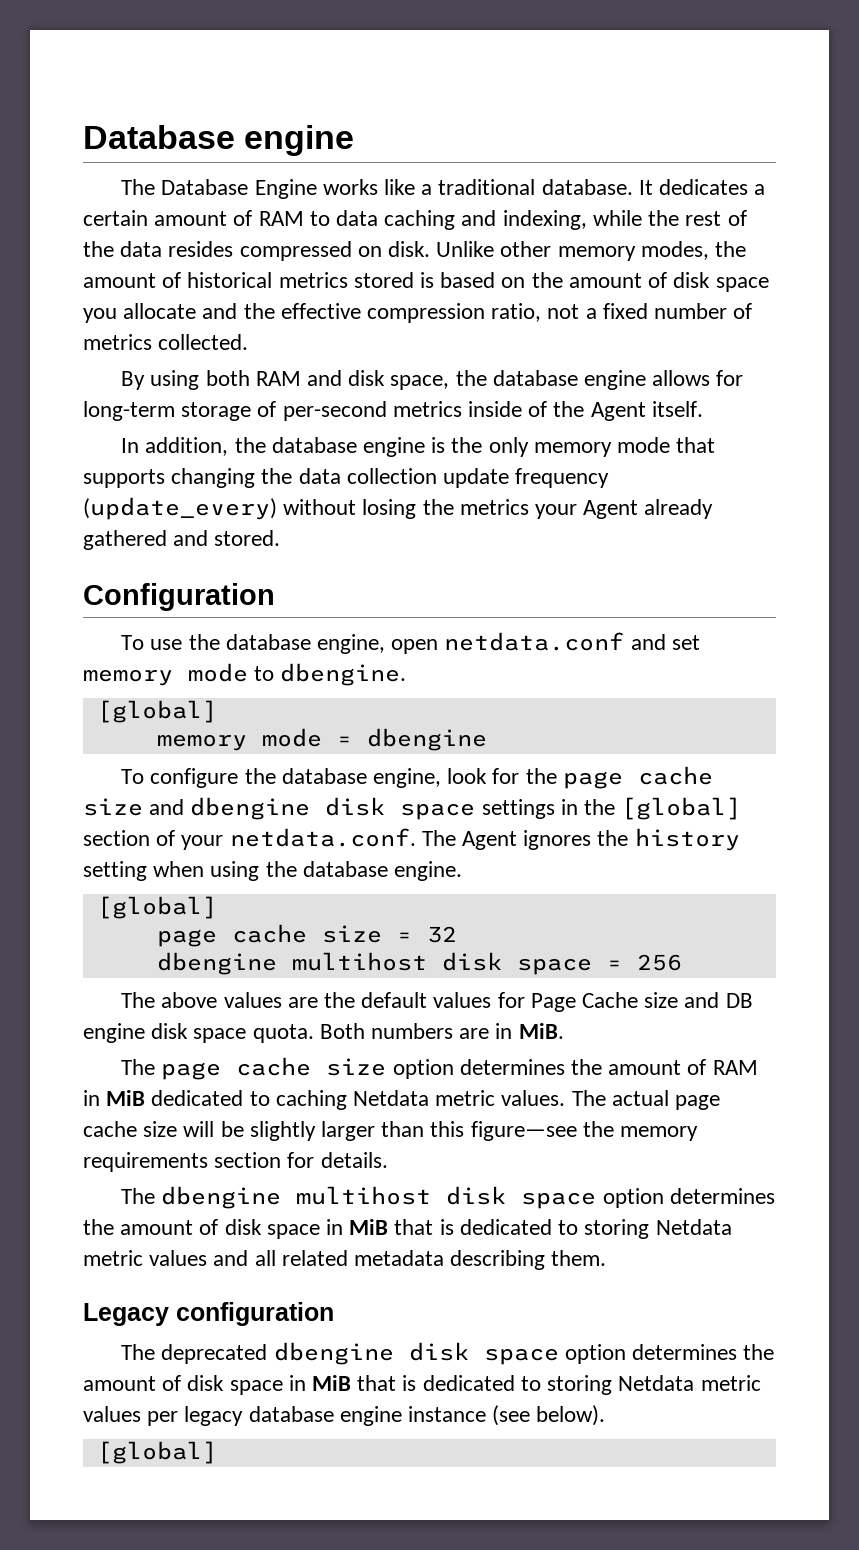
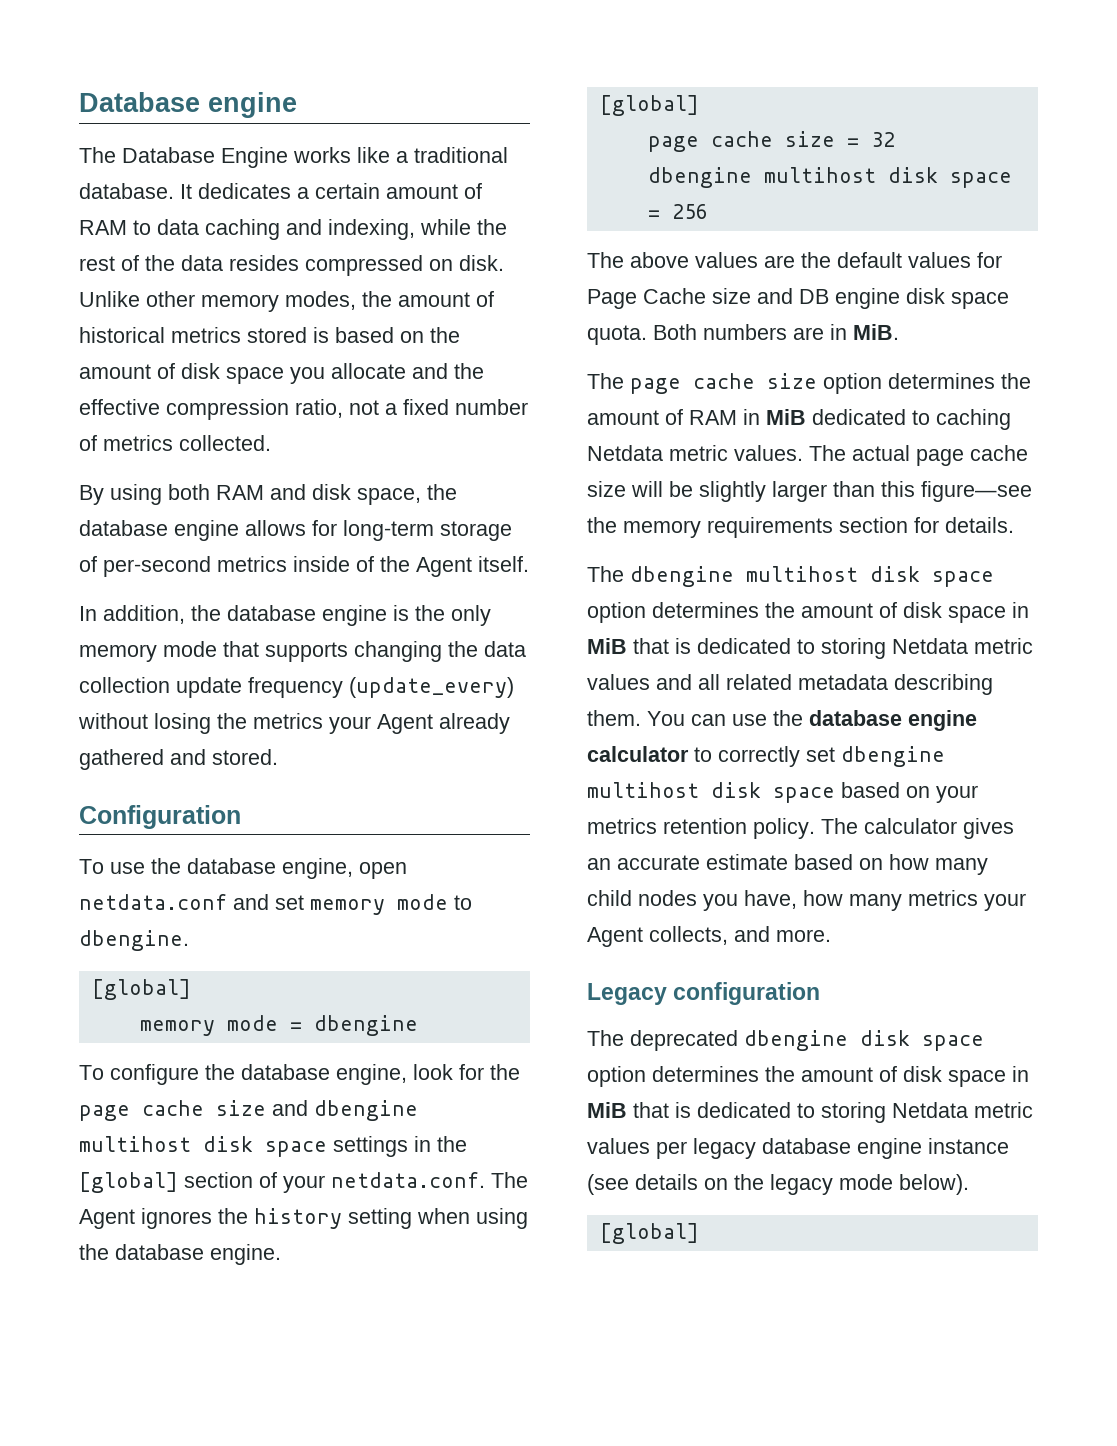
- To configure the database engine, look for the page cache size and dbengine disk space settings in the [global] section of your netdata.conf. The Agent ignores the history setting when using the database engine.
+ To configure the database engine, look for the page cache size and dbengine multihost disk space settings in the [global] section of your netdata.conf. The Agent ignores the history setting when using the database engine.
+ You can use the database engine calculator to correctly set dbengine multihost disk space based on your metrics retention policy. The calculator gives an accurate estimate based on how many child nodes you have, how many metrics your Agent collects, and more.
- The deprecated dbengine disk space option determines the amount of disk space in MiB that is dedicated to storing Netdata metric values per legacy database engine instance (see below).
+ The deprecated dbengine disk space option determines the amount of disk space in MiB that is dedicated to storing Netdata metric values per legacy database engine instance (see details on the legacy mode below).

